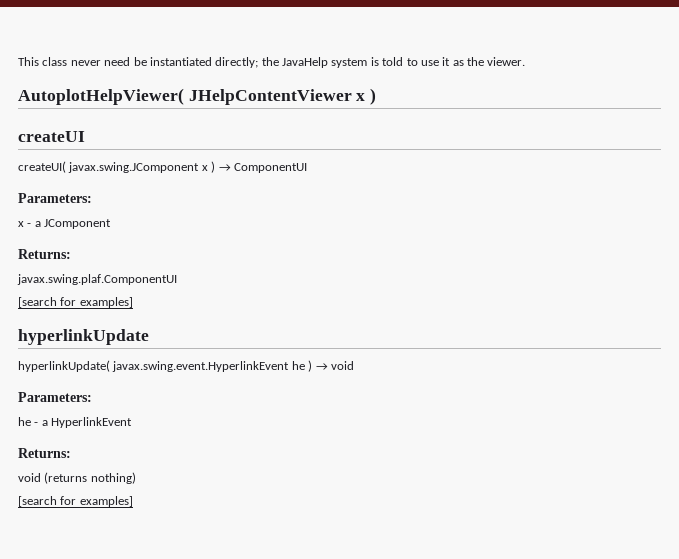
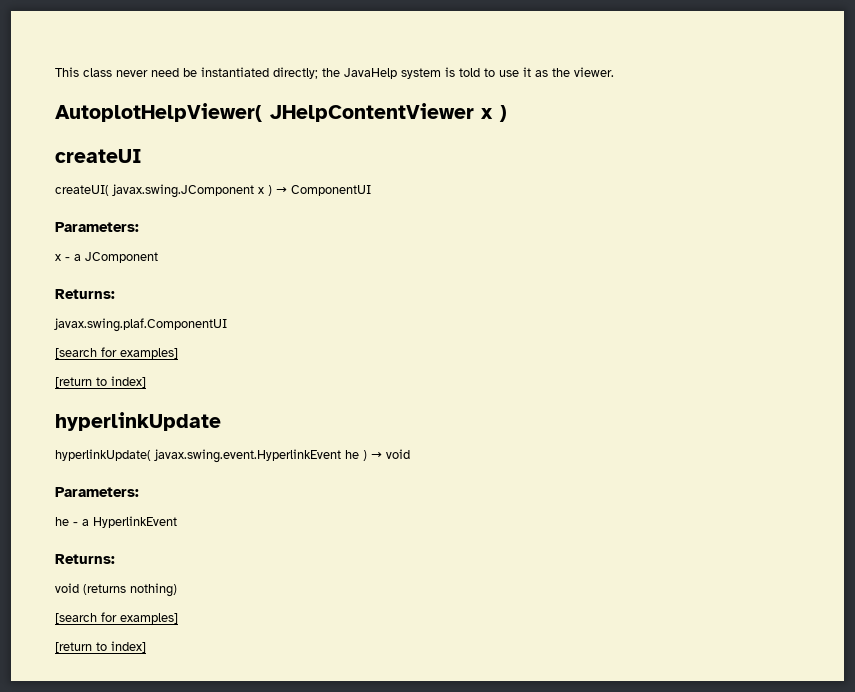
  javax.swing.plaf.ComponentUI
  [search for examples]
+ [return to index]
  void (returns nothing)
  [search for examples]
+ [return to index]

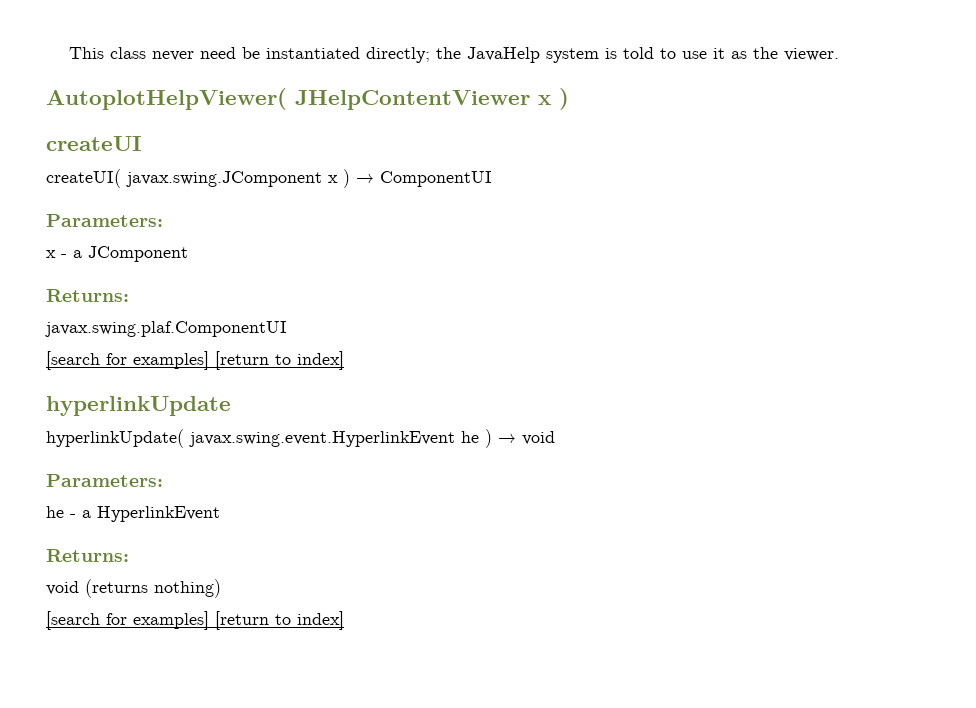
  javax.swing.plaf.ComponentUI
- [search for examples]
- [return to index]
+ [search for examples] [return to index]
  void (returns nothing)
- [search for examples]
- [return to index]
+ [search for examples] [return to index]

